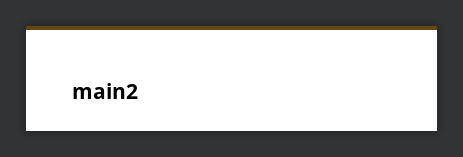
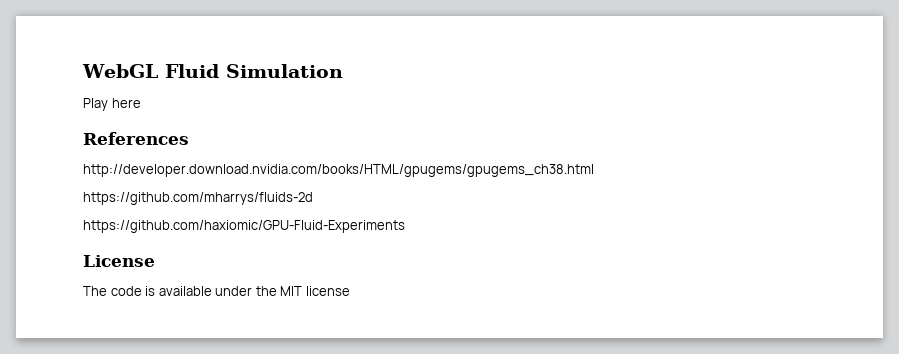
- main2
+ WebGL Fluid Simulation
+ Play here
+ References
+ http://developer.download.nvidia.com/books/HTML/gpugems/gpugems_ch38.html
+ https://github.com/mharrys/fluids-2d
+ https://github.com/haxiomic/GPU-Fluid-Experiments
+ License
+ The code is available under the MIT license

